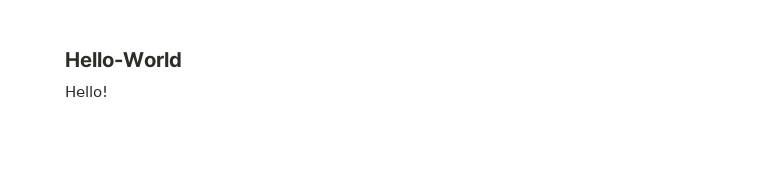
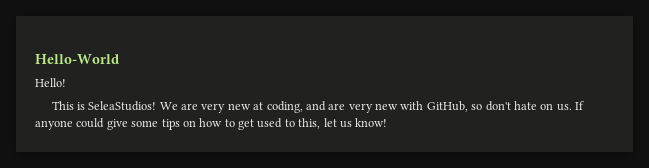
+ This is SeleaStudios! We are very new at coding, and are very new with GitHub, so don't hate on us. If anyone could give some tips on how to get used to this, let us know!

